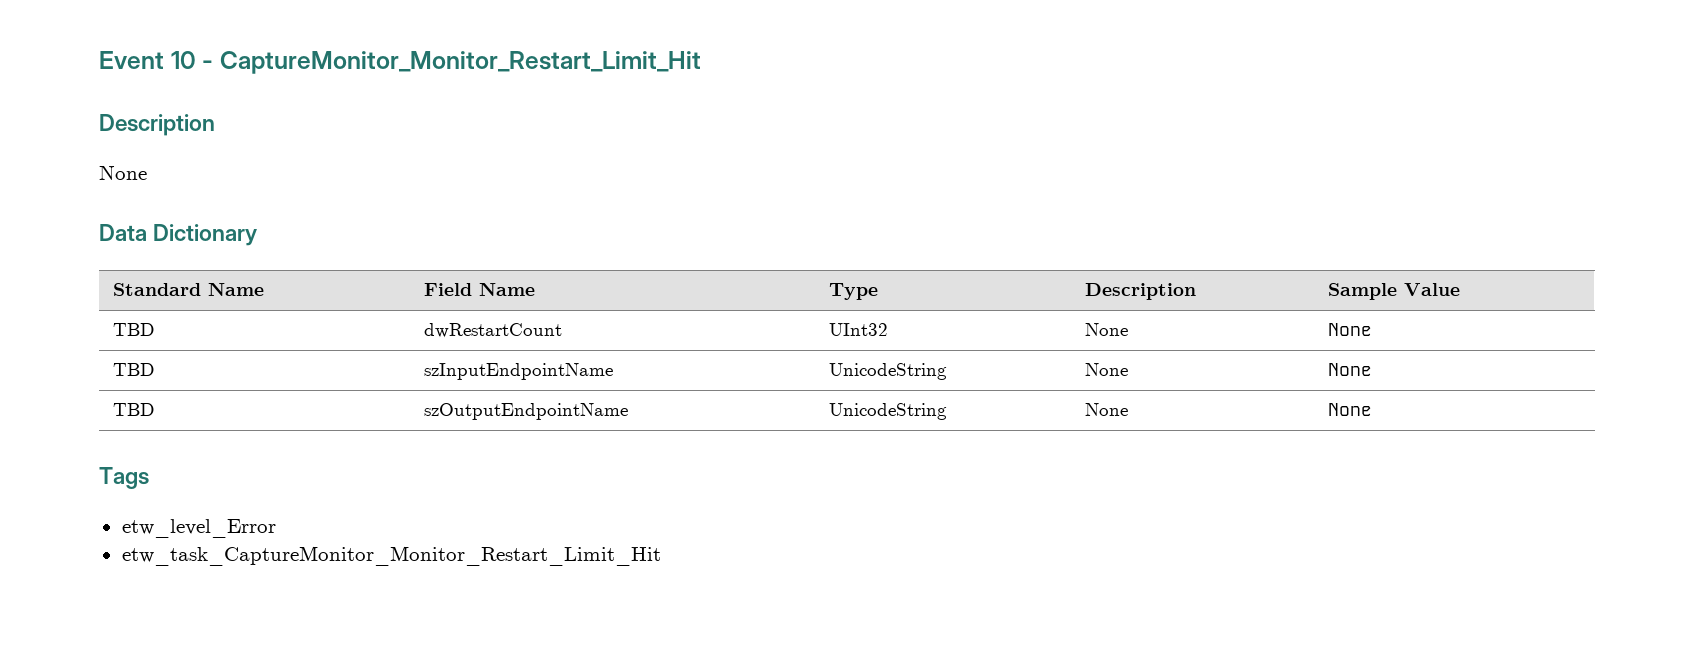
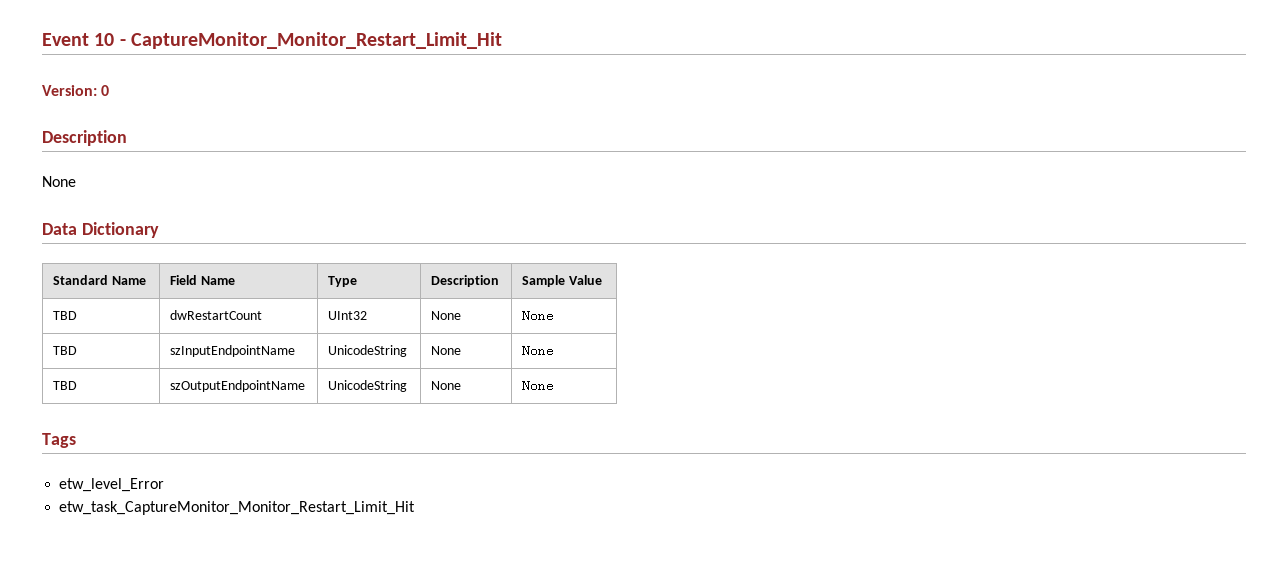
+ Version: 0

